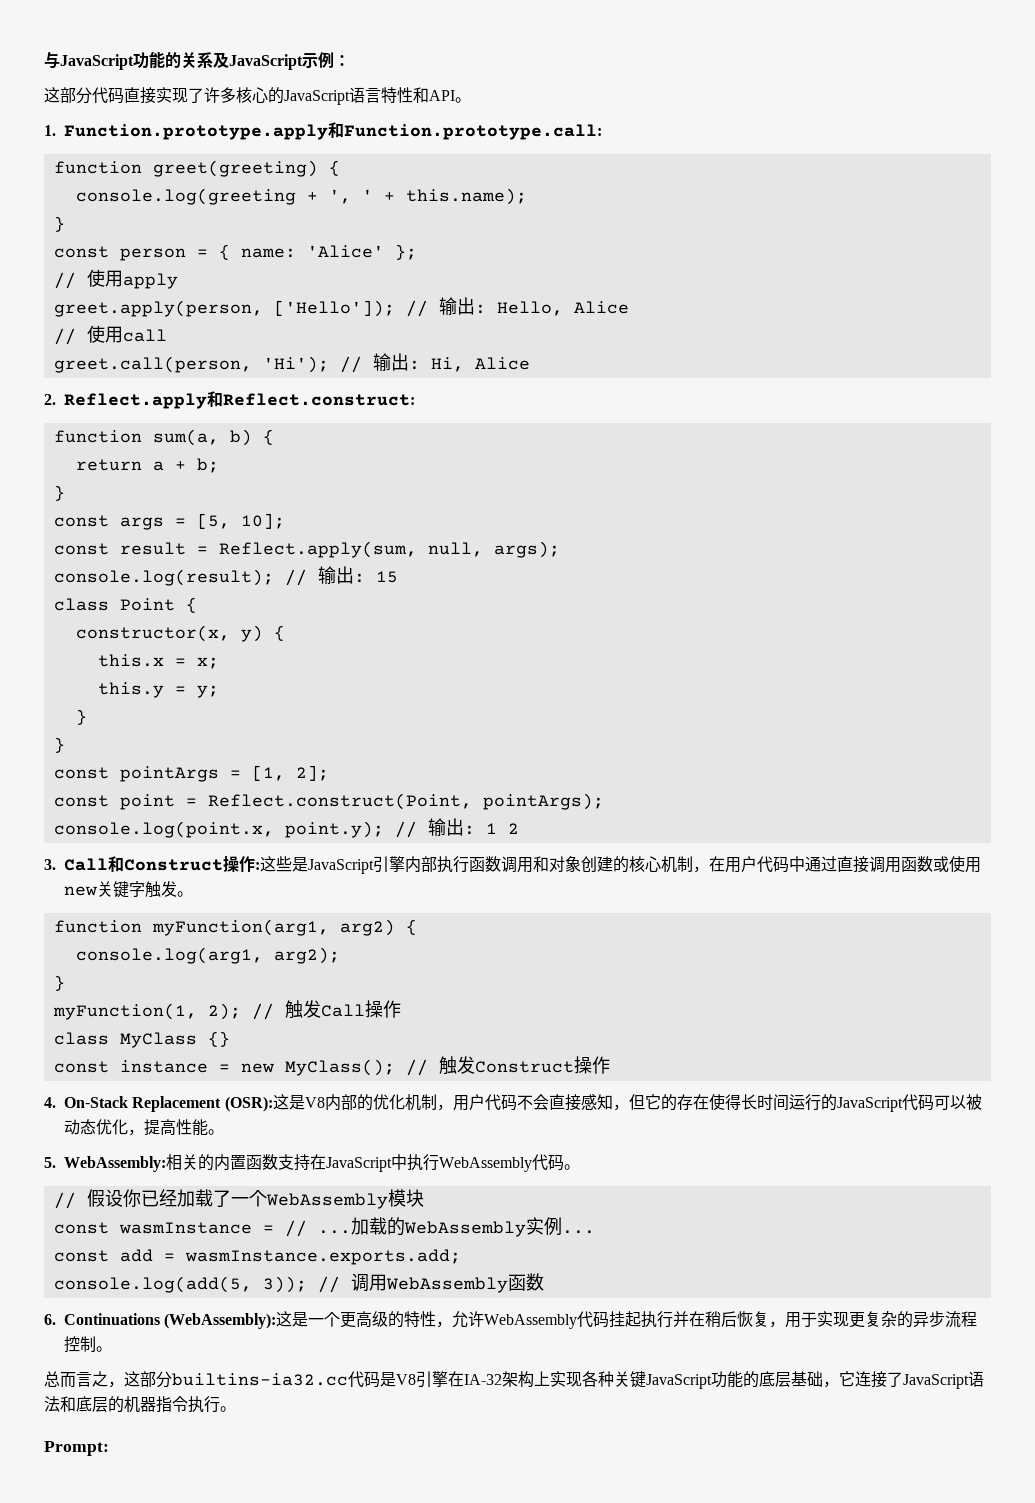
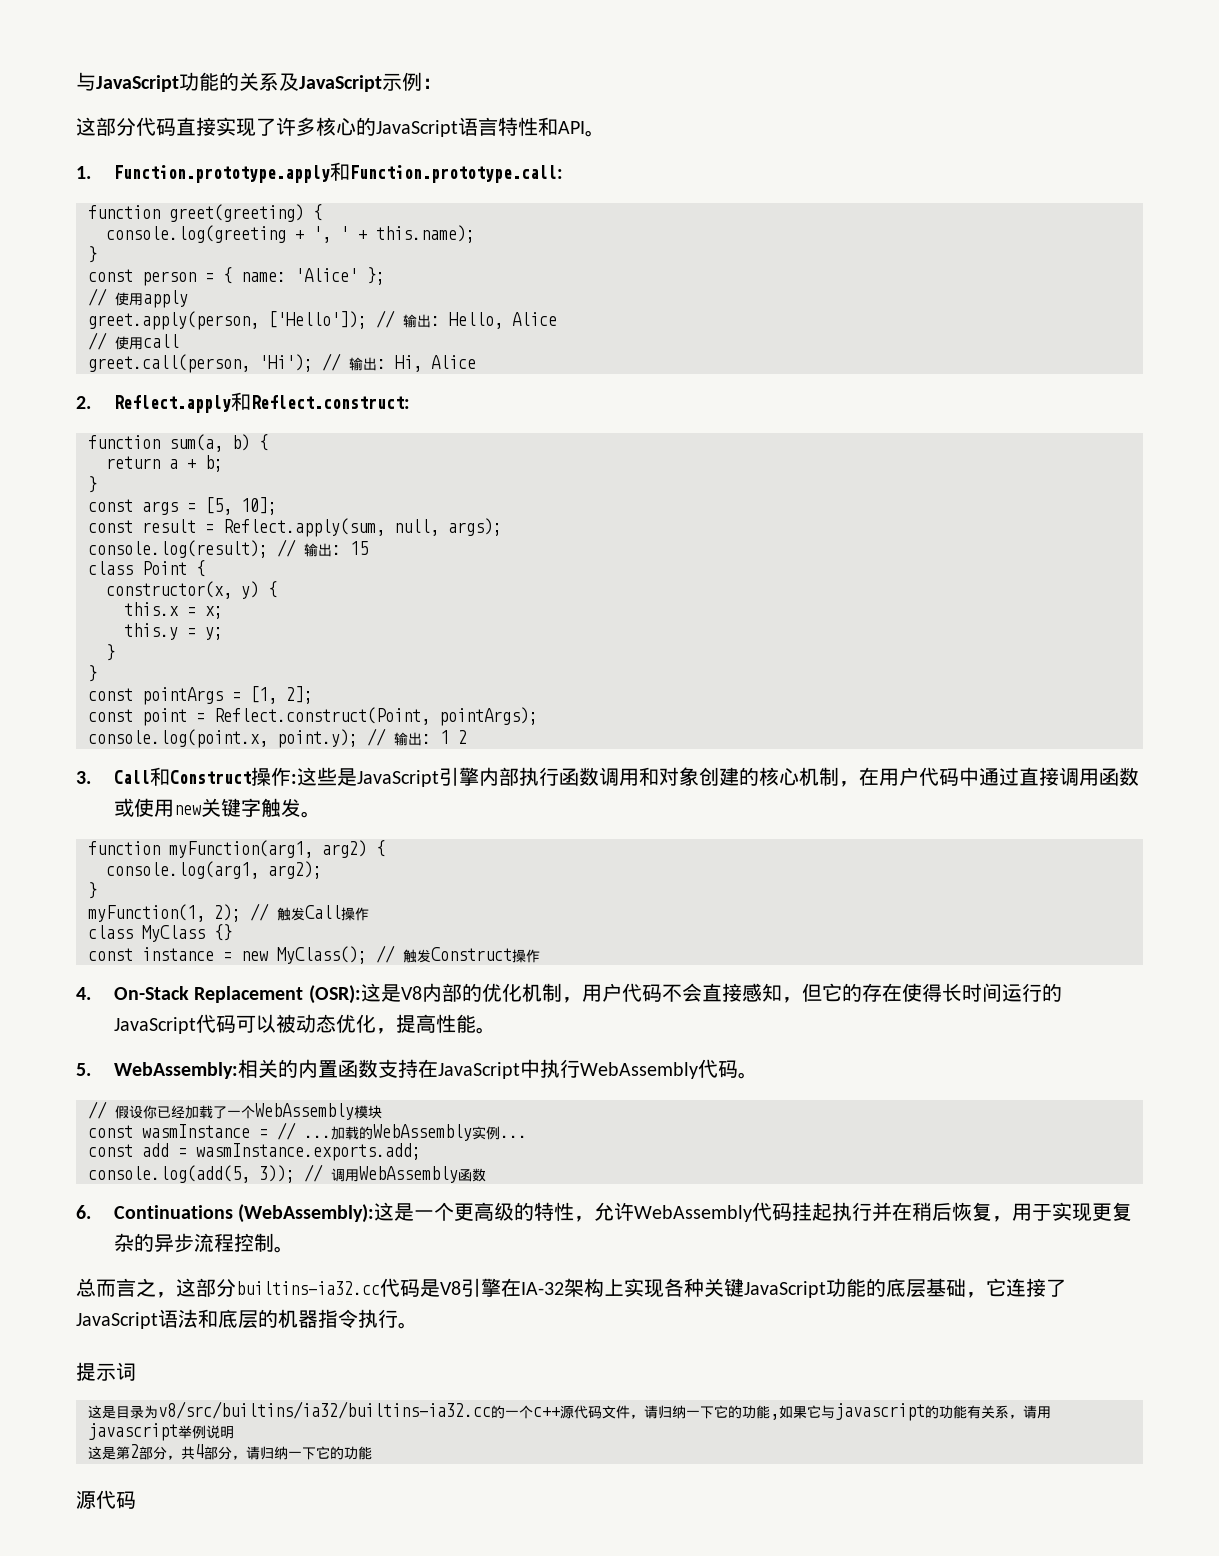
- Prompt:
+ 提示词
+ 这是目录为v8/src/builtins/ia32/builtins-ia32.cc的一个c++源代码文件，请归纳一下它的功能,如果它与javascript的功能有关系，请用javascript举例说明
+ 这是第2部分，共4部分，请归纳一下它的功能
+ 源代码

